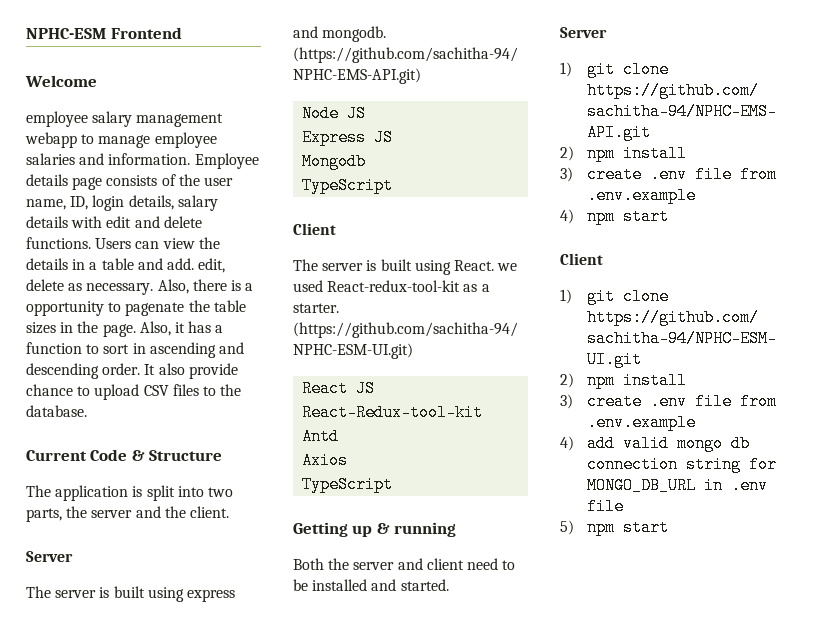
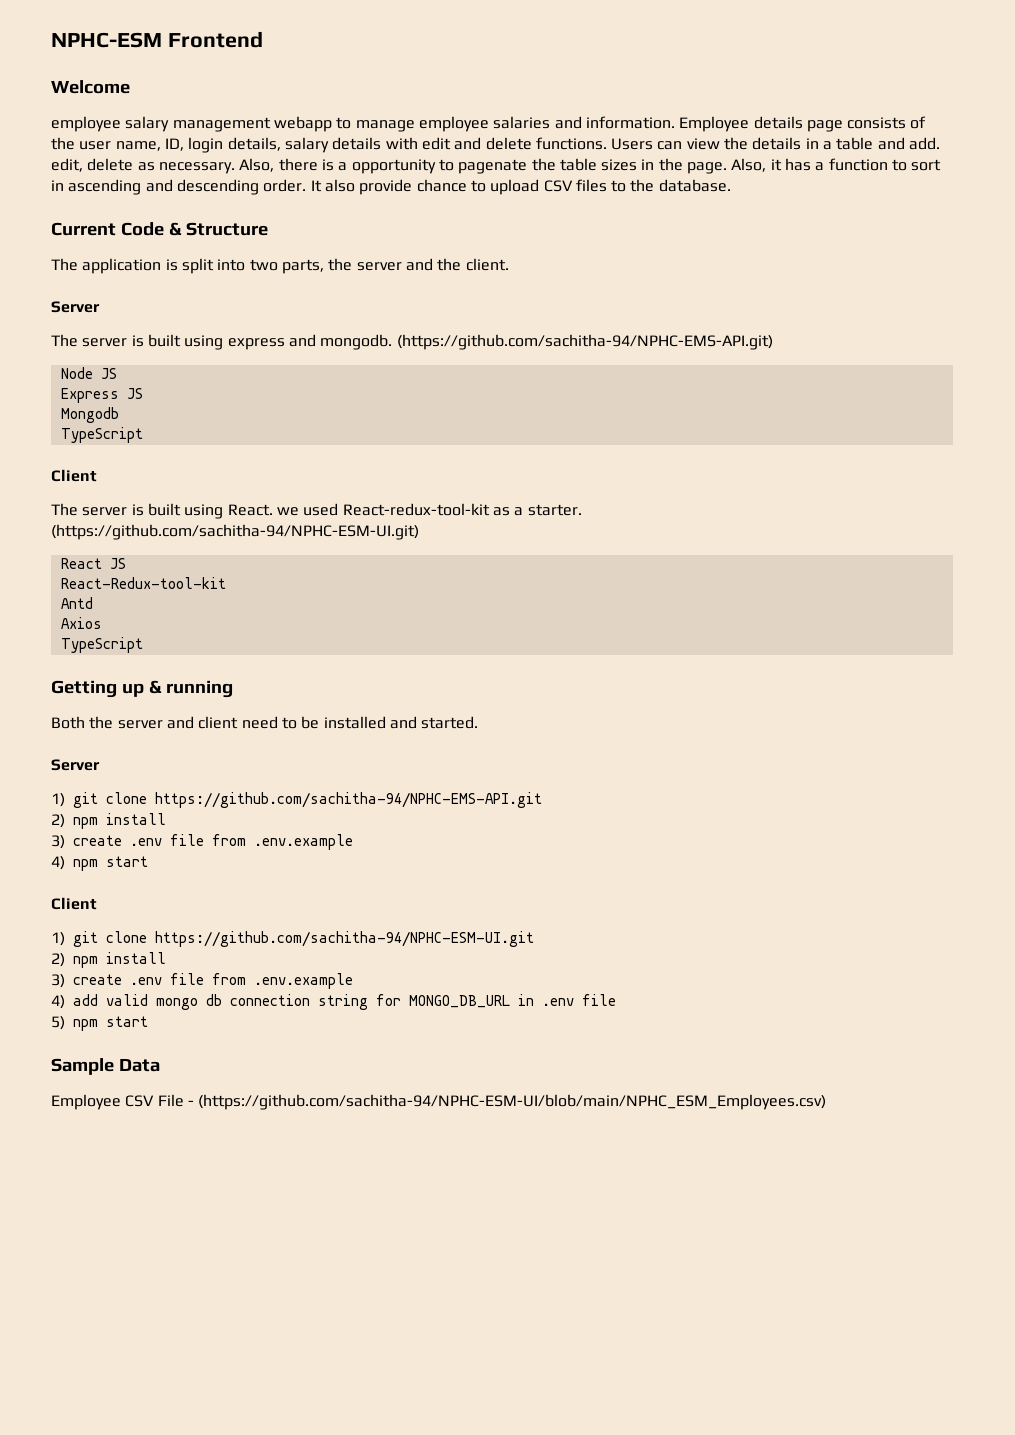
+ Sample Data
+ Employee CSV File - (https://github.com/sachitha-94/NPHC-ESM-UI/blob/main/NPHC_ESM_Employees.csv)

